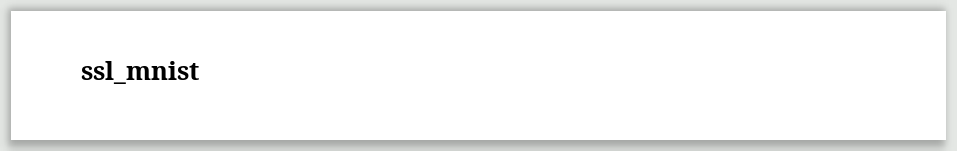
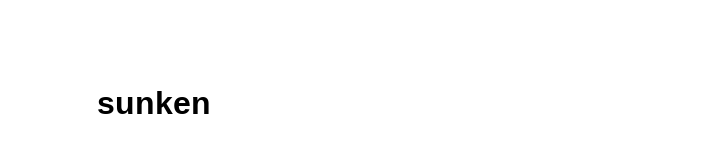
- ssl_mnist
+ sunken

